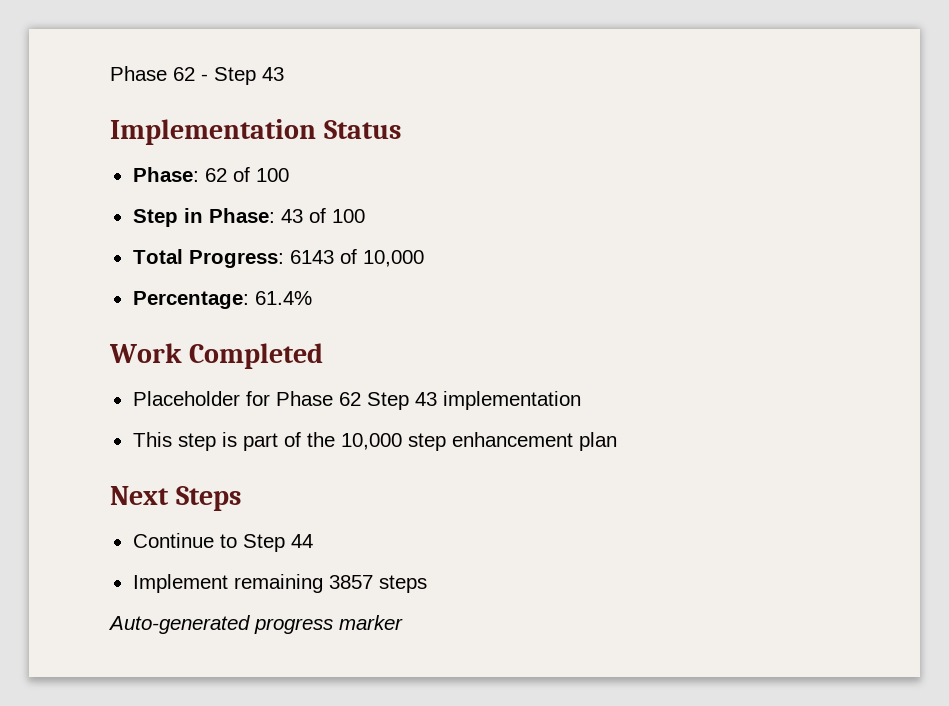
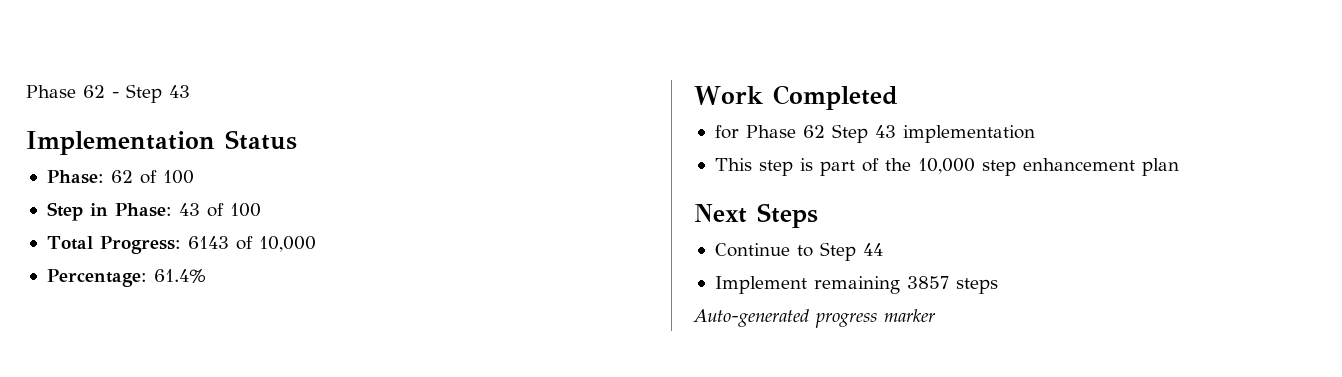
- Placeholder for Phase 62 Step 43 implementation
+ for Phase 62 Step 43 implementation

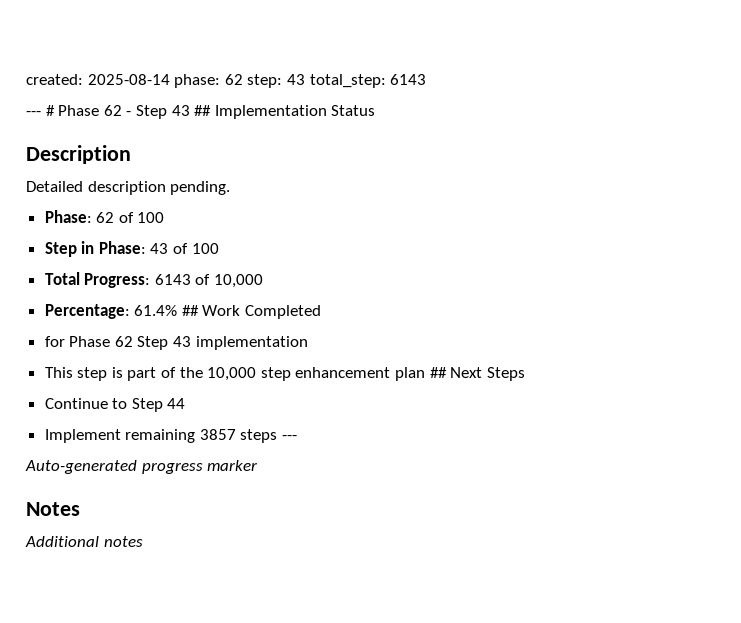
- Phase 62 - Step 43
- Implementation Status
+ created: 2025-08-14 phase: 62 step: 43 total_step: 6143
+ --- # Phase 62 - Step 43 ## Implementation Status
+ Description
+ Detailed description pending.
- Percentage: 61.4%
- Work Completed
+ Percentage: 61.4% ## Work Completed
- This step is part of the 10,000 step enhancement plan
- Next Steps
+ This step is part of the 10,000 step enhancement plan ## Next Steps
- Implement remaining 3857 steps
+ Implement remaining 3857 steps ---
+ Notes
+ Additional notes

